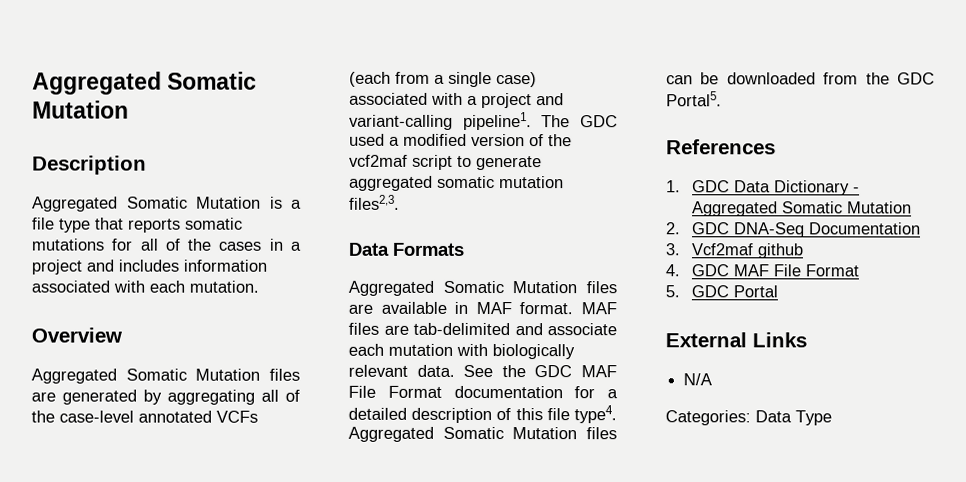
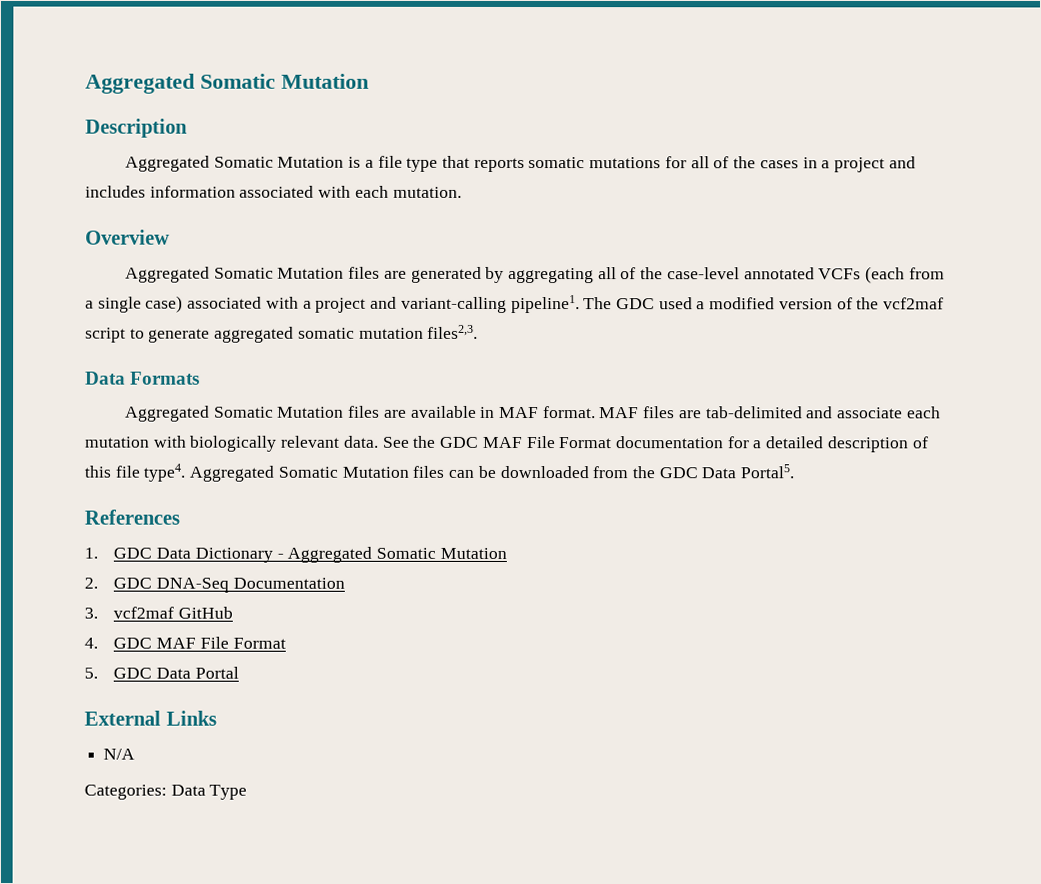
- Aggregated Somatic Mutation files can be downloaded from the GDC Portal5.
+ Aggregated Somatic Mutation files can be downloaded from the GDC Data Portal5.
- 3. Vcf2maf github
+ 3. vcf2maf GitHub
- 5. GDC Portal
+ 5. GDC Data Portal

